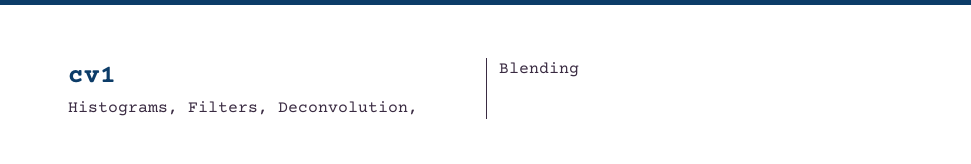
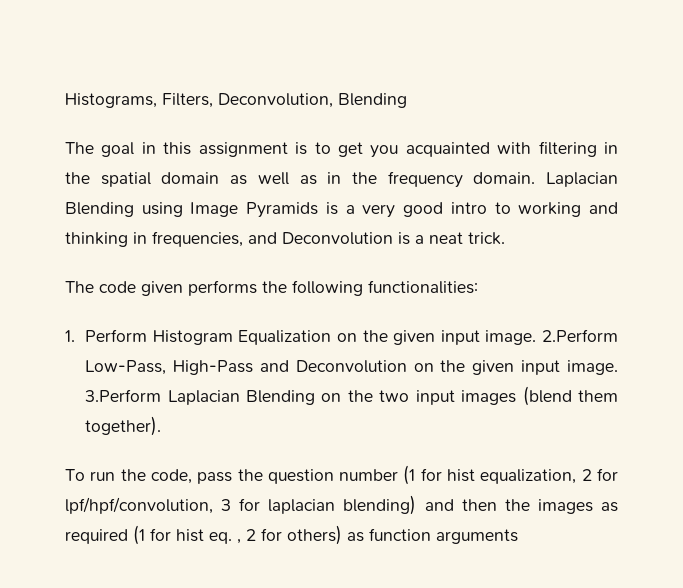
- cv1
+ The goal in this assignment is to get you acquainted with filtering in the spatial domain as well as in the frequency domain. Laplacian Blending using Image Pyramids is a very good intro to working and thinking in frequencies, and Deconvolution is a neat trick.
+ The code given performs the following functionalities:
+ 1. Perform Histogram Equalization on the given input image. 2.Perform Low-Pass, High-Pass and Deconvolution on the given input image. 3.Perform Laplacian Blending on the two input images (blend them together).
+ To run the code, pass the question number (1 for hist equalization, 2 for lpf/hpf/convolution, 3 for laplacian blending) and then the images as required (1 for hist eq. , 2 for others) as function arguments

